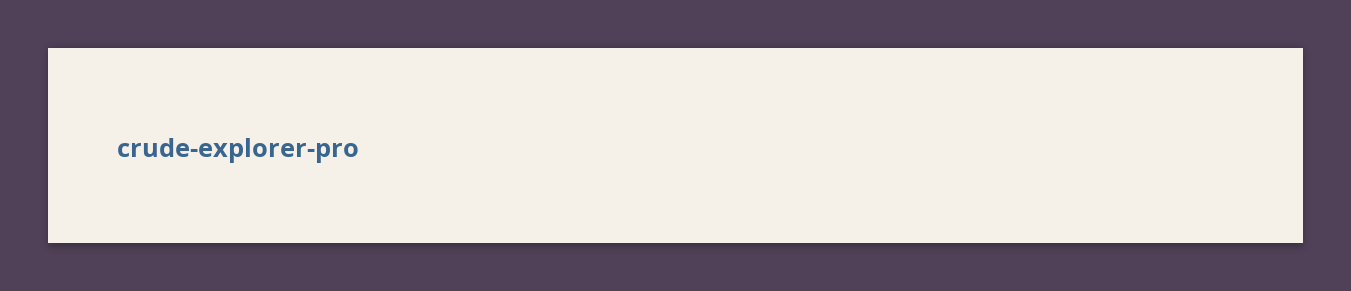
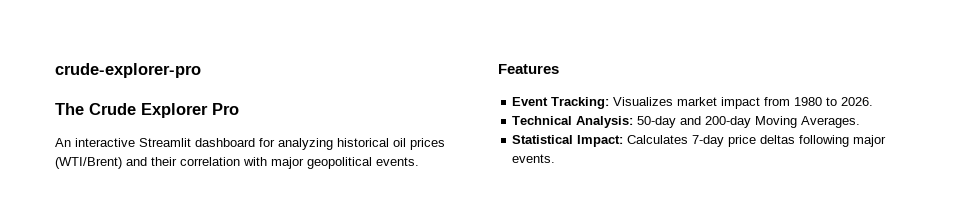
+ The Crude Explorer Pro
+ An interactive Streamlit dashboard for analyzing historical oil prices (WTI/Brent) and their correlation with major geopolitical events.
+ Features
+ Event Tracking: Visualizes market impact from 1980 to 2026.
+ Technical Analysis: 50-day and 200-day Moving Averages.
+ Statistical Impact: Calculates 7-day price deltas following major events.

